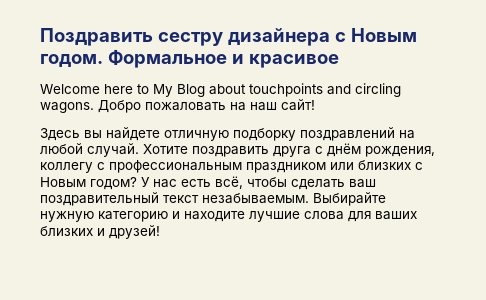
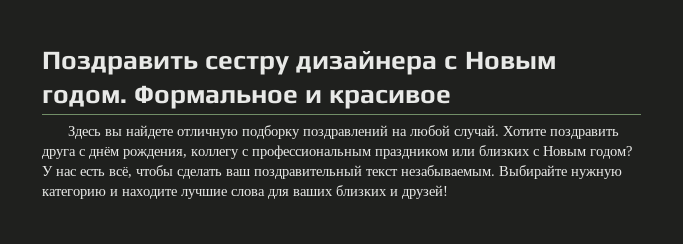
- Welcome here to My Blog about touchpoints and circling wagons. Добро пожаловать на наш сайт!

